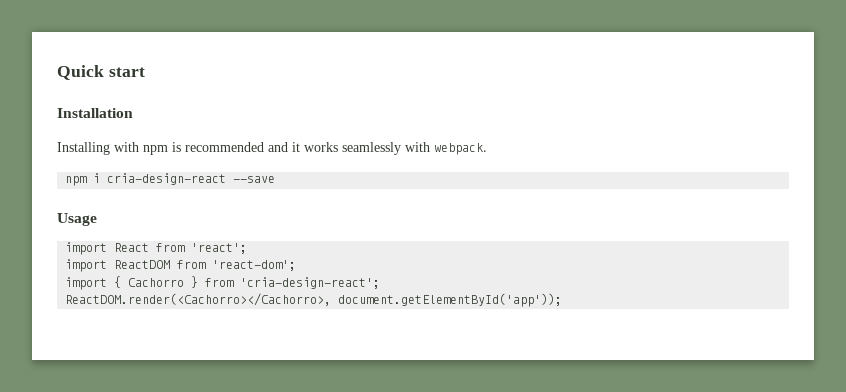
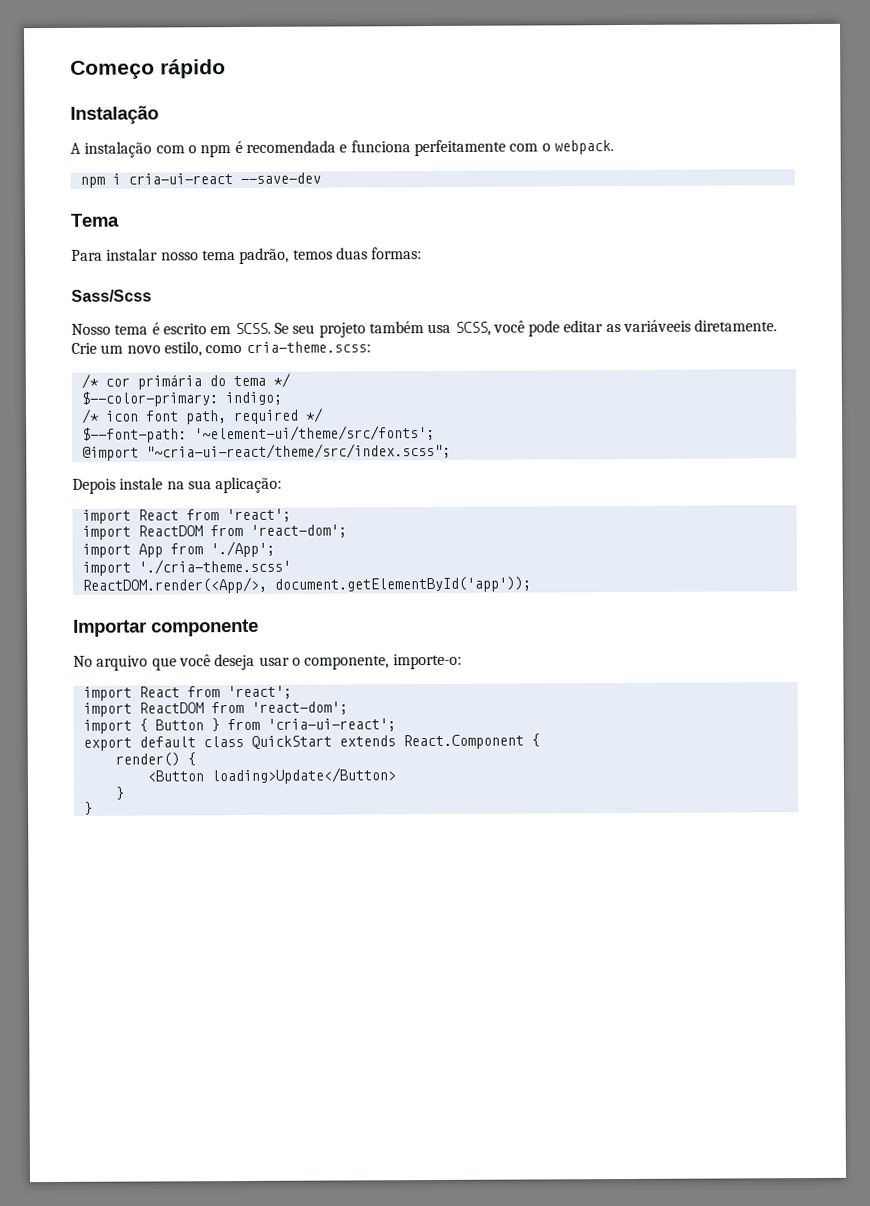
- Quick start
- Installation
- Installing with npm is recommended and it works seamlessly with webpack.
- npm i cria-design-react --save
- Usage
+ Começo rápido
+ Instalação
+ A instalação com o npm é recomendada e funciona perfeitamente com o webpack.
+ npm i cria-ui-react --save-dev
+ Tema
+ Para instalar nosso tema padrão, temos duas formas:
+ Sass/Scss
+ Nosso tema é escrito em SCSS. Se seu projeto também usa SCSS, você pode editar as variáveeis diretamente. Crie um novo estilo, como cria-theme.scss:
+ /* cor primária do tema */
+ $--color-primary: indigo;
+ /* icon font path, required */
+ $--font-path: '~element-ui/theme/src/fonts';
+ @import "~cria-ui-react/theme/src/index.scss";
+ Depois instale na sua aplicação:
+ import React from 'react';
+ import ReactDOM from 'react-dom';
+ import App from './App';
+ import './cria-theme.scss'
+ ReactDOM.render(<App/>, document.getElementById('app'));
+ Importar componente
+ No arquivo que você deseja usar o componente, importe-o:
- import { Cachorro } from 'cria-design-react';
- ReactDOM.render(<Cachorro></Cachorro>, document.getElementById('app'));
+ import { Button } from 'cria-ui-react';
+ export default class QuickStart extends React.Component {
+ render() {
+ <Button loading>Update</Button>
+ }
+ }

